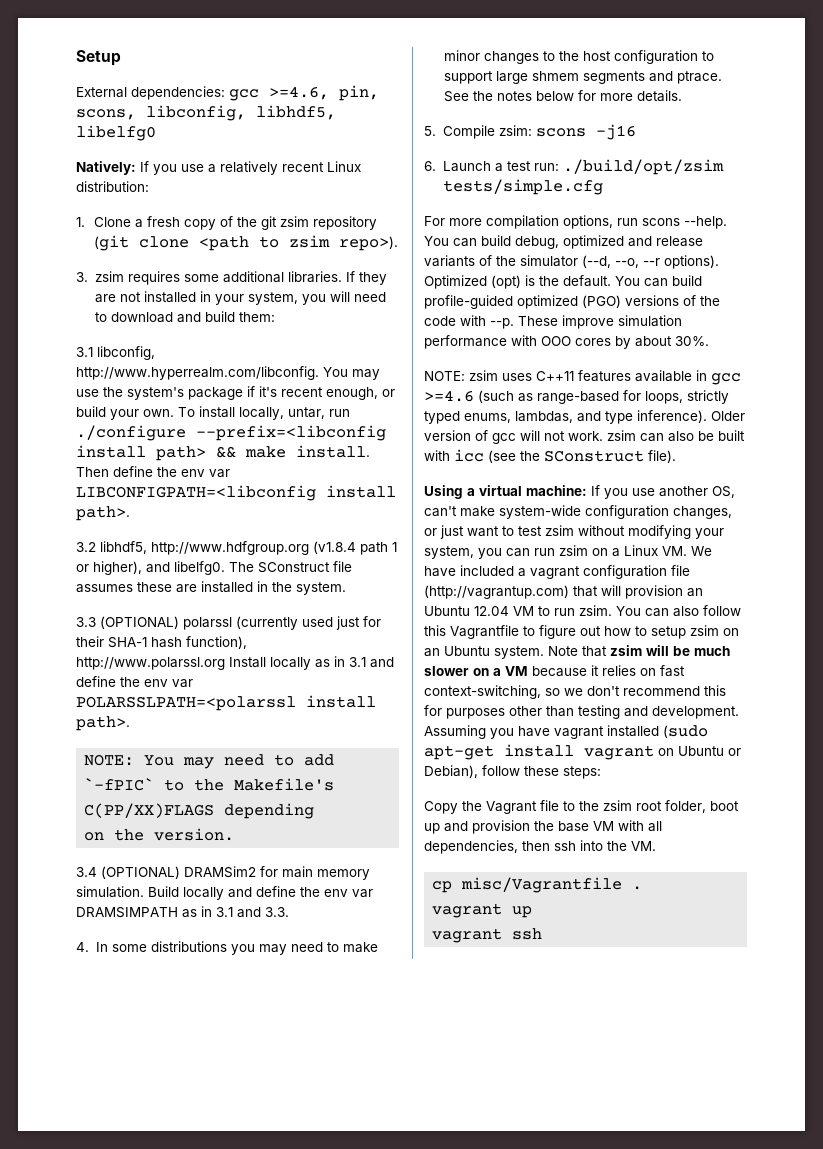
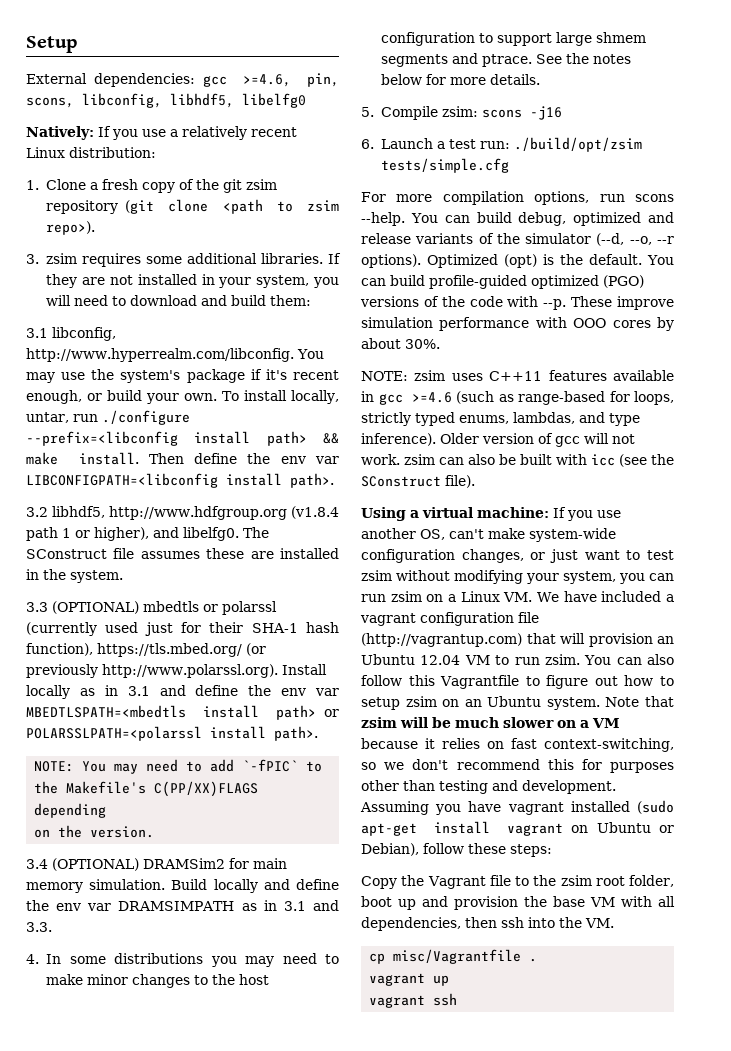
- 3.3 (OPTIONAL) polarssl (currently used just for their SHA-1 hash function), http://www.polarssl.org Install locally as in 3.1 and define the env var POLARSSLPATH=<polarssl install path>.
+ 3.3 (OPTIONAL) mbedtls or polarssl (currently used just for their SHA-1 hash function), https://tls.mbed.org/ (or previously http://www.polarssl.org). Install locally as in 3.1 and define the env var MBEDTLSPATH=<mbedtls install path> or POLARSSLPATH=<polarssl install path>.

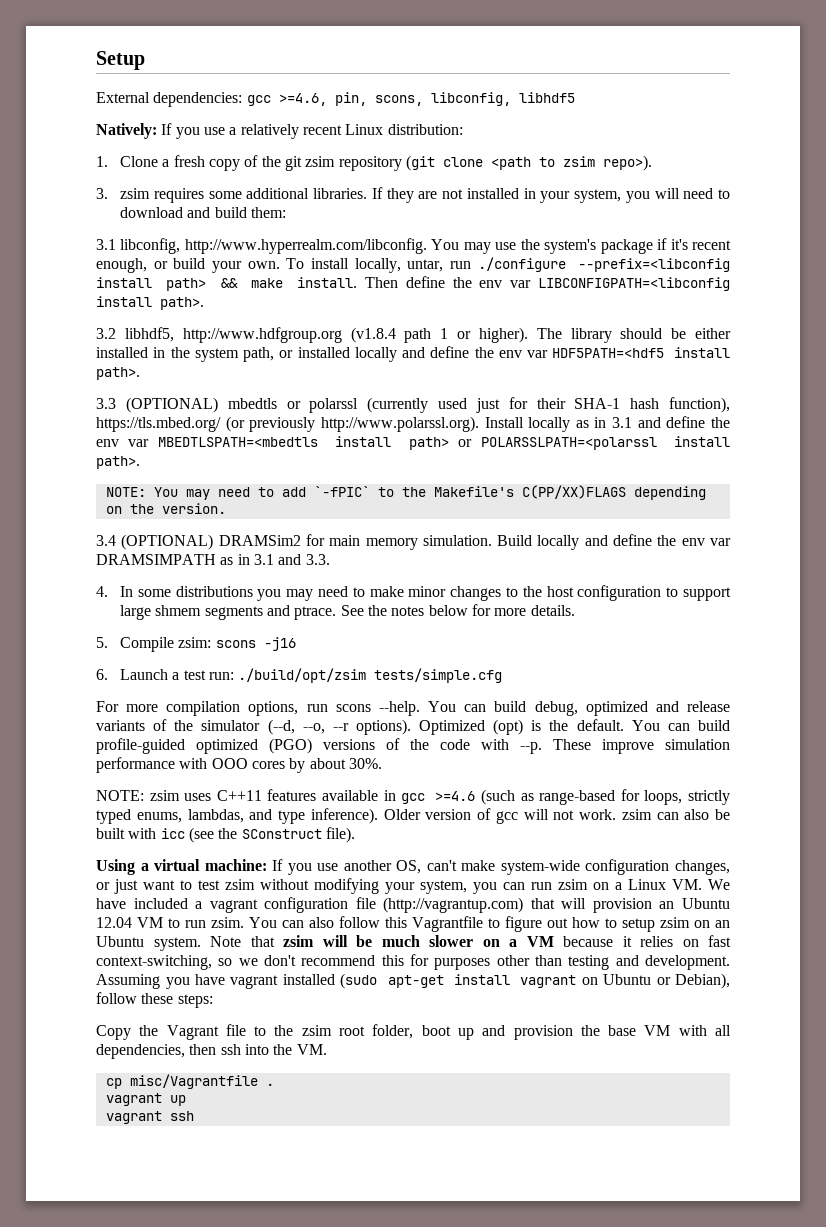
- External dependencies: gcc >=4.6, pin, scons, libconfig, libhdf5, libelfg0
+ External dependencies: gcc >=4.6, pin, scons, libconfig, libhdf5
- 3.2 libhdf5, http://www.hdfgroup.org (v1.8.4 path 1 or higher), and libelfg0. The SConstruct file assumes these are installed in the system.
+ 3.2 libhdf5, http://www.hdfgroup.org (v1.8.4 path 1 or higher). The library should be either installed in the system path, or installed locally and define the env var HDF5PATH=<hdf5 install path>.

